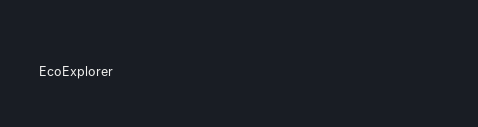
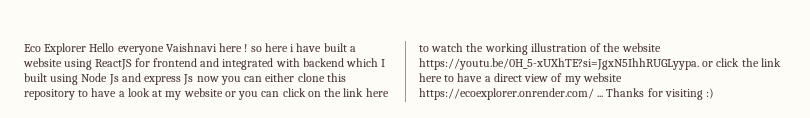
- EcoExplorer
+ Eco Explorer Hello everyone Vaishnavi here ! so here i have built a website using ReactJS for frontend and integrated with backend which I built using Node Js and express Js now you can either clone this repository to have a look at my website or you can click on the link here to watch the working illustration of the website https://youtu.be/0H_5-xUXhTE?si=JgxN5IhhRUGLyypa. or click the link here to have a direct view of my website https://ecoexplorer.onrender.com/ ... Thanks for visiting :)

